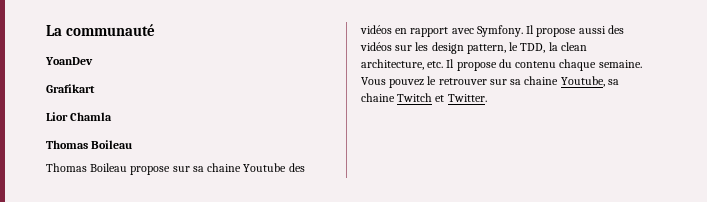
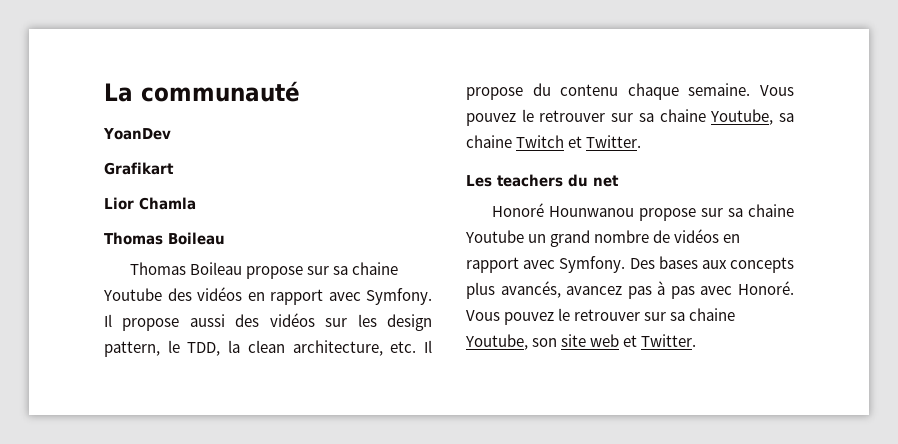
+ Les teachers du net
+ Honoré Hounwanou propose sur sa chaine Youtube un grand nombre de vidéos en rapport avec Symfony. Des bases aux concepts plus avancés, avancez pas à pas avec Honoré. Vous pouvez le retrouver sur sa chaine Youtube, son site web et Twitter.

